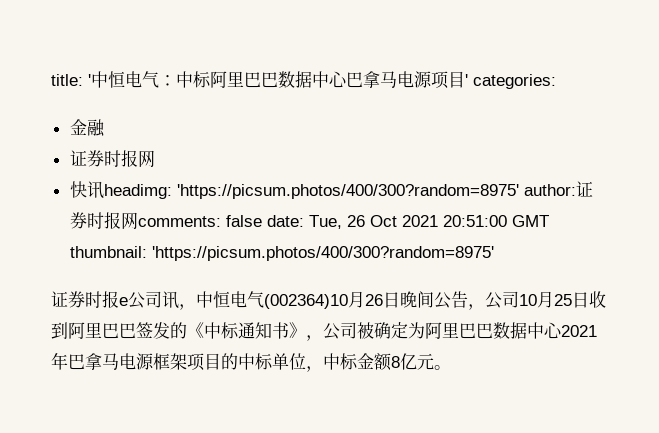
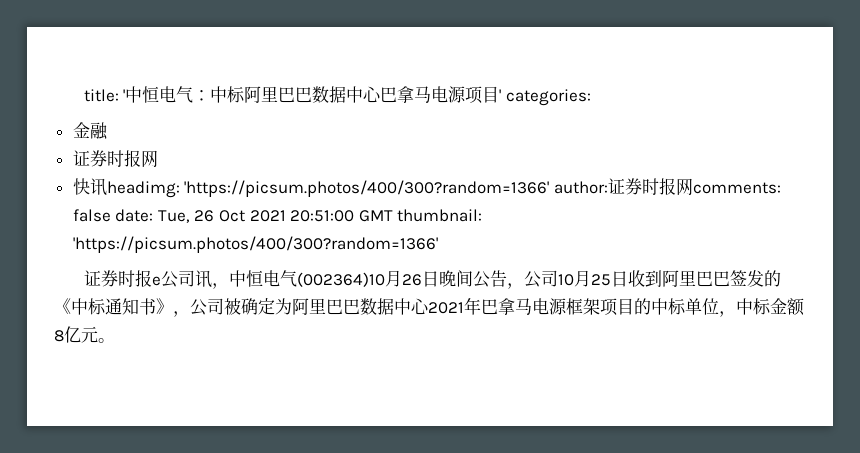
- 快讯headimg: 'https://picsum.photos/400/300?random=8975' author:证券时报网comments: false date: Tue, 26 Oct 2021 20:51:00 GMT thumbnail: 'https://picsum.photos/400/300?random=8975'
+ 快讯headimg: 'https://picsum.photos/400/300?random=1366' author:证券时报网comments: false date: Tue, 26 Oct 2021 20:51:00 GMT thumbnail: 'https://picsum.photos/400/300?random=1366'

